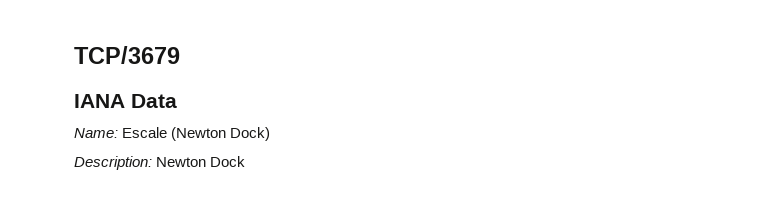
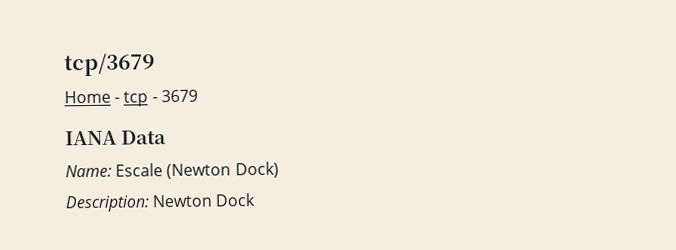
- TCP/3679
+ tcp/3679
+ Home - tcp - 3679

